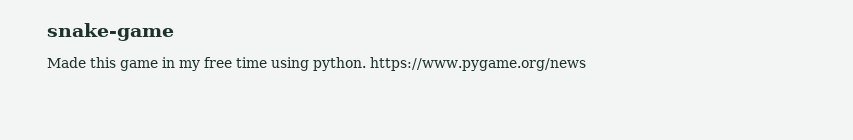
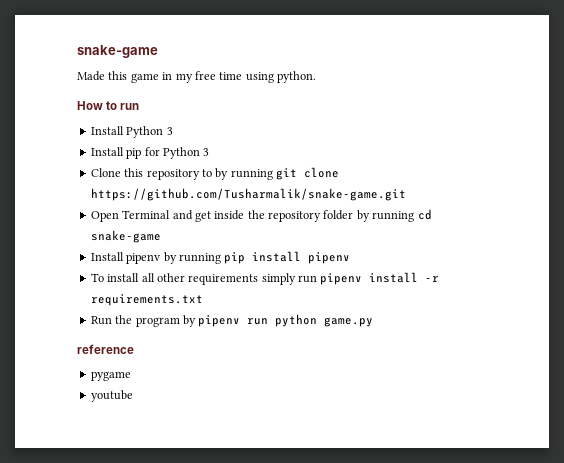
- Made this game in my free time using python. https://www.pygame.org/news
+ Made this game in my free time using python.
+ How to run
+ Install Python 3
+ Install pip for Python 3
+ Clone this repository to by running git clone https://github.com/Tusharmalik/snake-game.git
+ Open Terminal and get inside the repository folder by running cd snake-game
+ Install pipenv by running pip install pipenv
+ To install all other requirements simply run pipenv install -r requirements.txt
+ Run the program by pipenv run python game.py
+ reference
+ pygame
+ youtube

